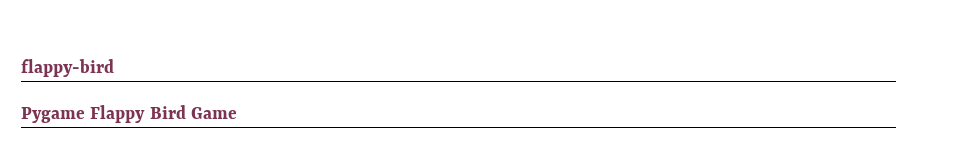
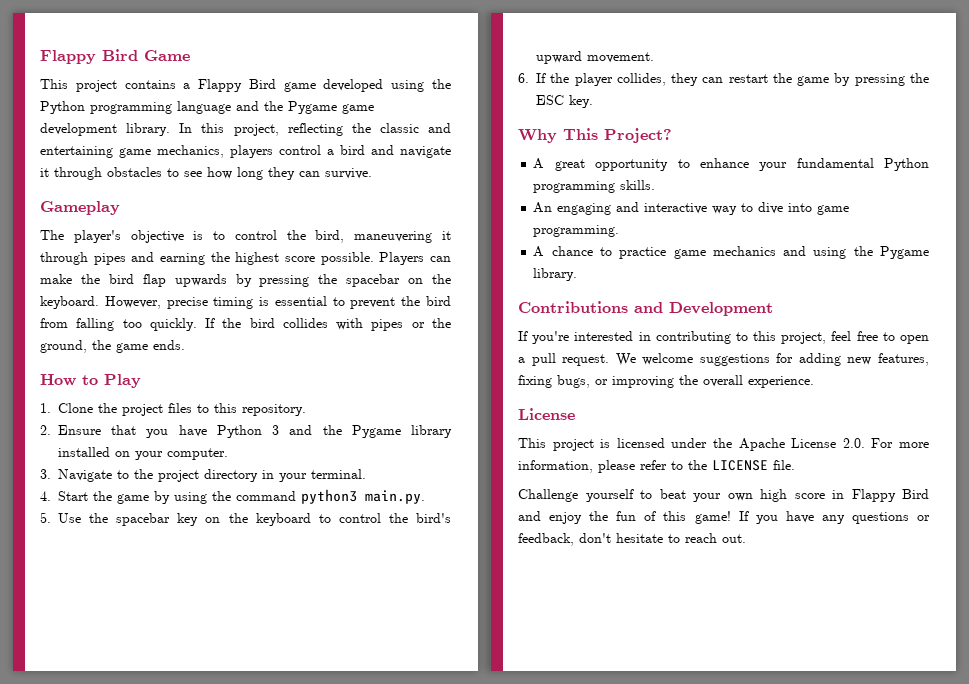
- flappy-bird
- Pygame Flappy Bird Game
+ Flappy Bird Game
+ This project contains a Flappy Bird game developed using the Python programming language and the Pygame game development library. In this project, reflecting the classic and entertaining game mechanics, players control a bird and navigate it through obstacles to see how long they can survive.
+ Gameplay
+ The player's objective is to control the bird, maneuvering it through pipes and earning the highest score possible. Players can make the bird flap upwards by pressing the spacebar on the keyboard. However, precise timing is essential to prevent the bird from falling too quickly. If the bird collides with pipes or the ground, the game ends.
+ How to Play
+ 1. Clone the project files to this repository.
+ 2. Ensure that you have Python 3 and the Pygame library installed on your computer.
+ 3. Navigate to the project directory in your terminal.
+ 4. Start the game by using the command python3 main.py.
+ 5. Use the spacebar key on the keyboard to control the bird's upward movement.
+ 6. If the player collides, they can restart the game by pressing the ESC key.
+ Why This Project?
+ A great opportunity to enhance your fundamental Python programming skills.
+ An engaging and interactive way to dive into game programming.
+ A chance to practice game mechanics and using the Pygame library.
+ Contributions and Development
+ If you're interested in contributing to this project, feel free to open a pull request. We welcome suggestions for adding new features, fixing bugs, or improving the overall experience.
+ License
+ This project is licensed under the Apache License 2.0. For more information, please refer to the LICENSE file.
+ Challenge yourself to beat your own high score in Flappy Bird and enjoy the fun of this game! If you have any questions or feedback, don't hesitate to reach out.

